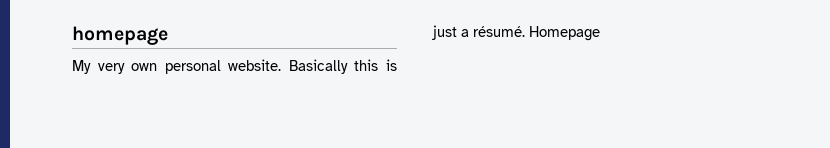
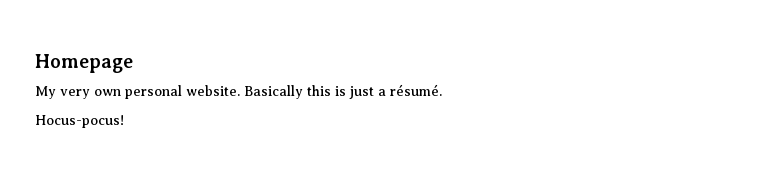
- homepage
+ Homepage
- Basically this is just a résumé. Homepage
+ Basically this is just a résumé.
+ Hocus-pocus!

